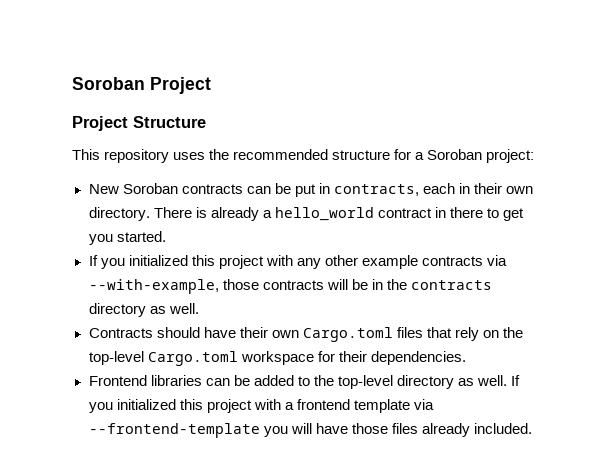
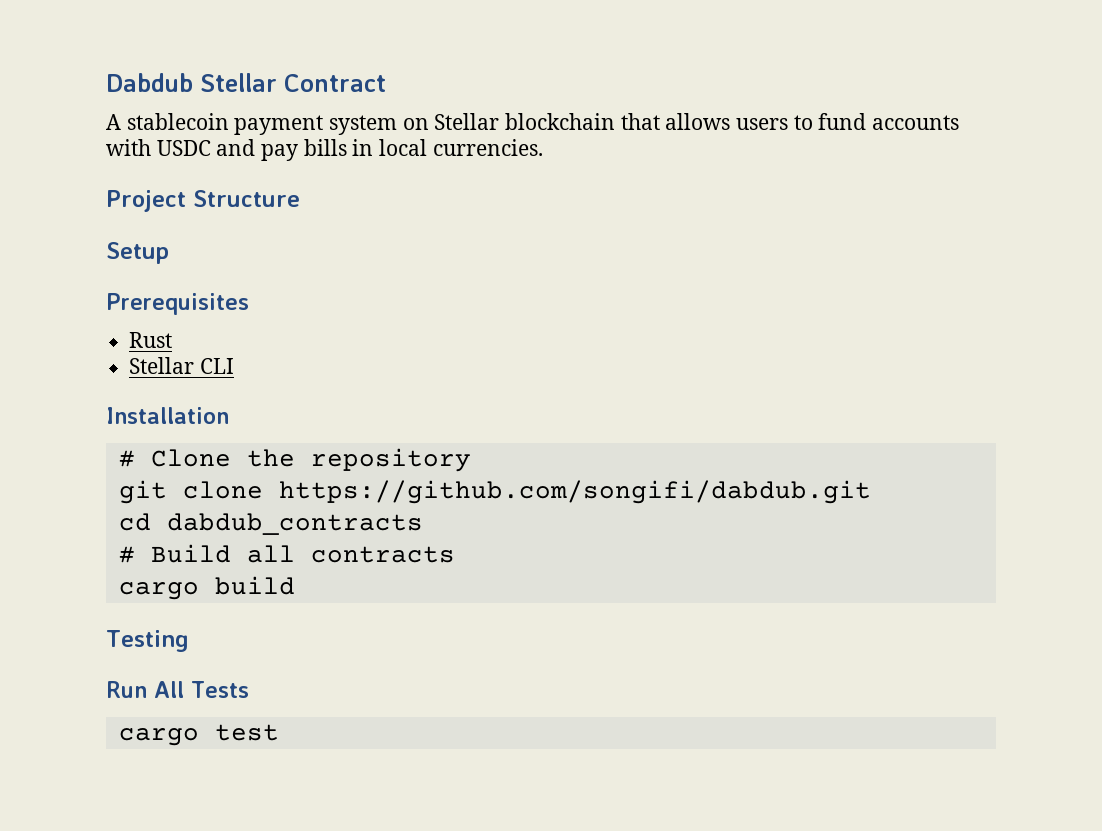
- Soroban Project
+ Dabdub Stellar Contract
+ A stablecoin payment system on Stellar blockchain that allows users to fund accounts with USDC and pay bills in local currencies.
  Project Structure
- This repository uses the recommended structure for a Soroban project:
- New Soroban contracts can be put in contracts, each in their own directory. There is already a hello_world contract in there to get you started.
- If you initialized this project with any other example contracts via --with-example, those contracts will be in the contracts directory as well.
- Contracts should have their own Cargo.toml files that rely on the top-level Cargo.toml workspace for their dependencies.
- Frontend libraries can be added to the top-level directory as well. If you initialized this project with a frontend template via --frontend-template you will have those files already included.
+ Setup
+ Prerequisites
+ Rust
+ Stellar CLI
+ Installation
+ # Clone the repository
+ git clone https://github.com/songifi/dabdub.git
+ cd dabdub_contracts
+ # Build all contracts
+ cargo build
+ Testing
+ Run All Tests
+ cargo test

